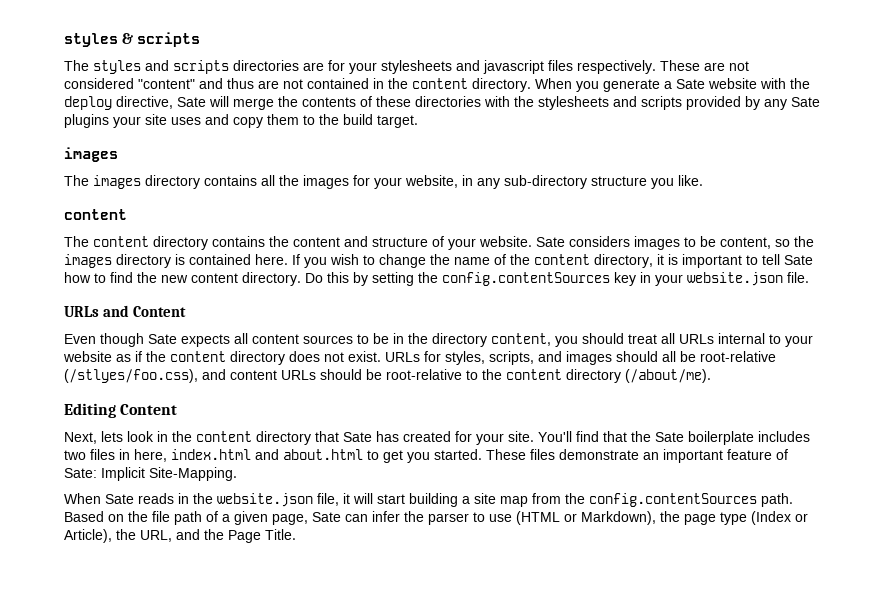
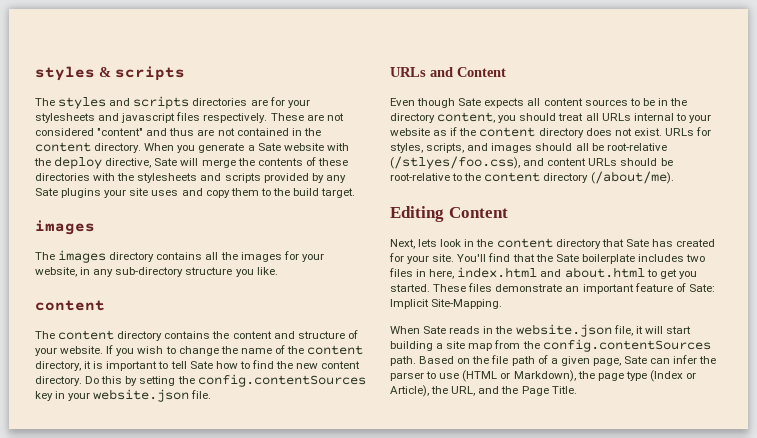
- Sate considers images to be content, so the images directory is contained here.

